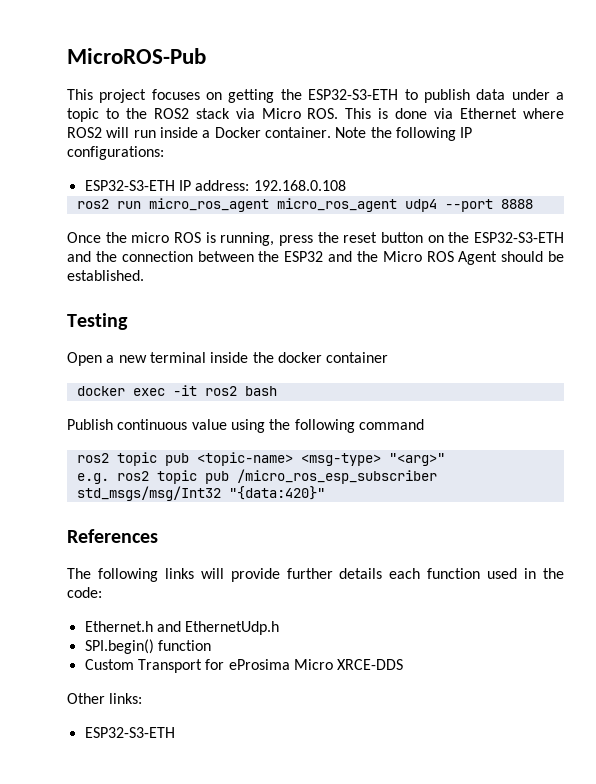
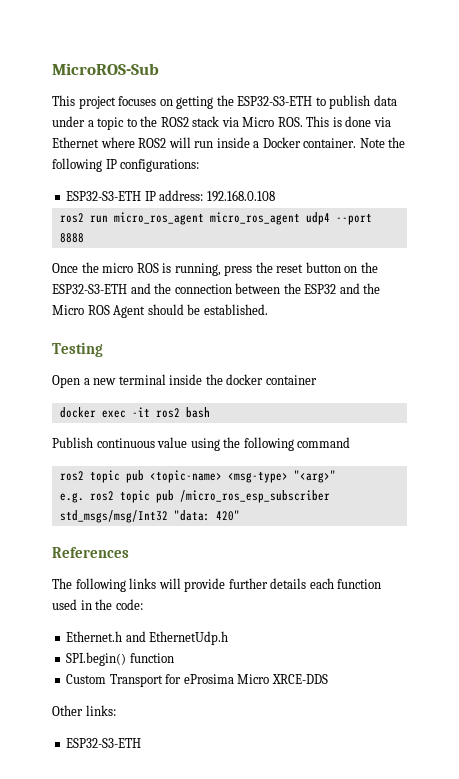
- MicroROS-Pub
+ MicroROS-Sub
- e.g. ros2 topic pub /micro_ros_esp_subscriber std_msgs/msg/Int32 "{data:420}"
+ e.g. ros2 topic pub /micro_ros_esp_subscriber std_msgs/msg/Int32 "data: 420"

